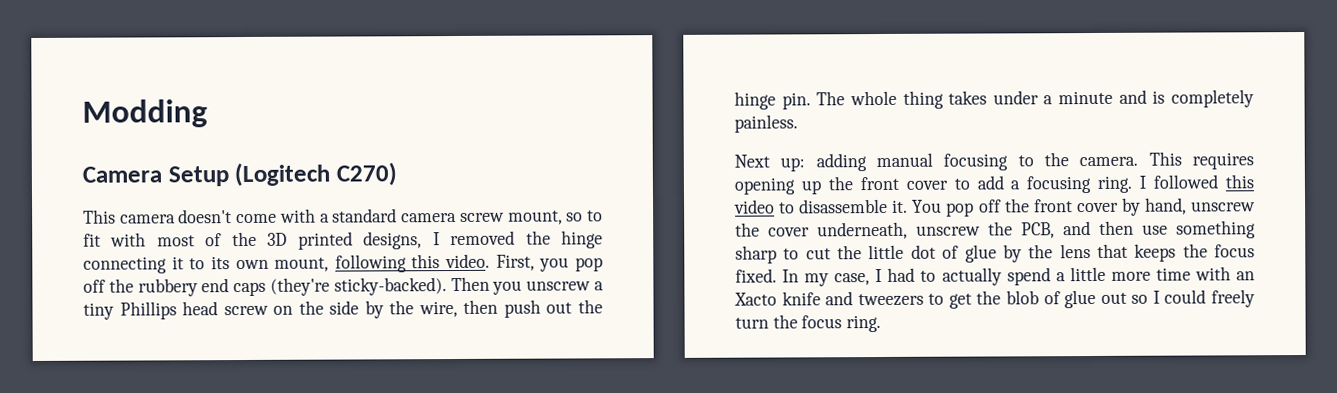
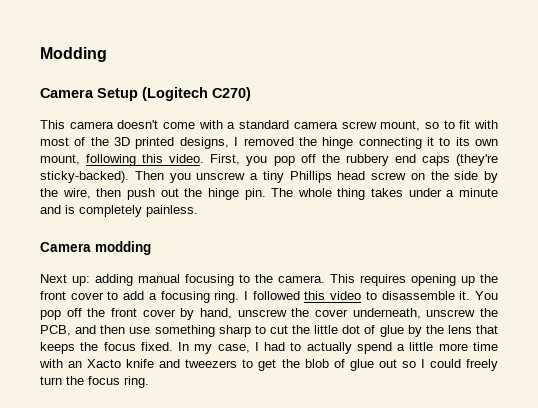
+ Camera modding

